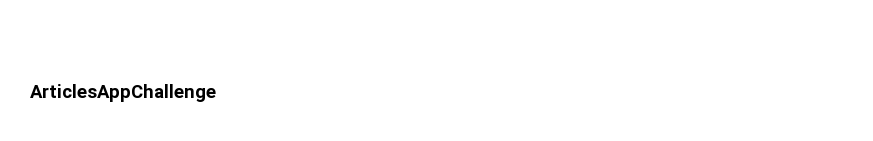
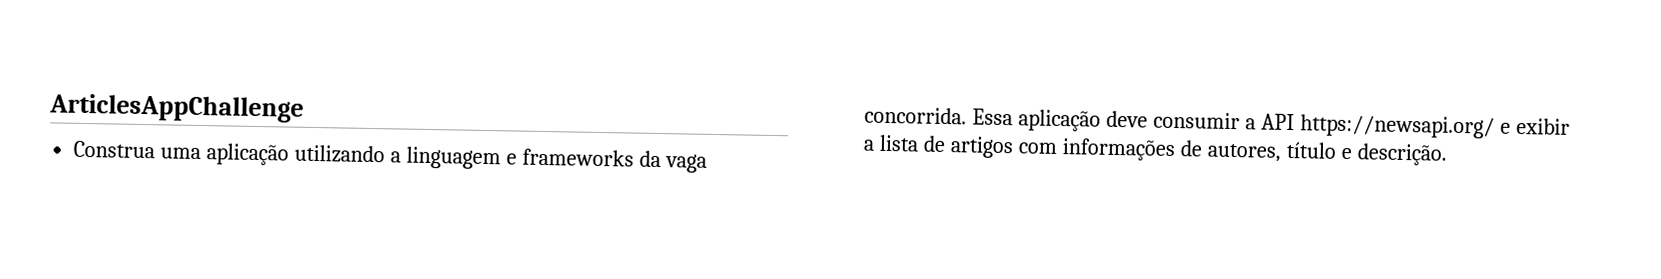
+ Construa uma aplicação utilizando a linguagem e frameworks da vaga concorrida. Essa aplicação deve consumir a API https://newsapi.org/ e exibir a lista de artigos com informações de autores, título e descrição.

